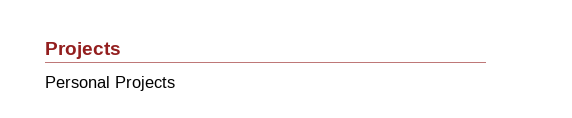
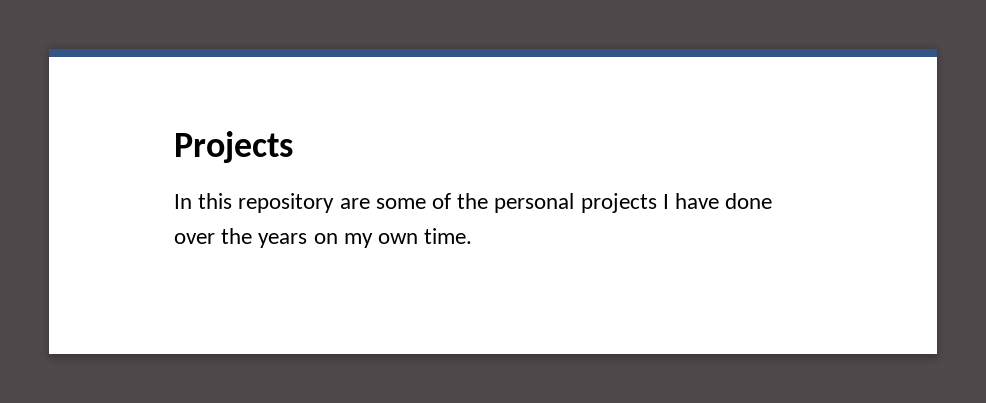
- Personal Projects
+ In this repository are some of the personal projects I have done over the years on my own time.

